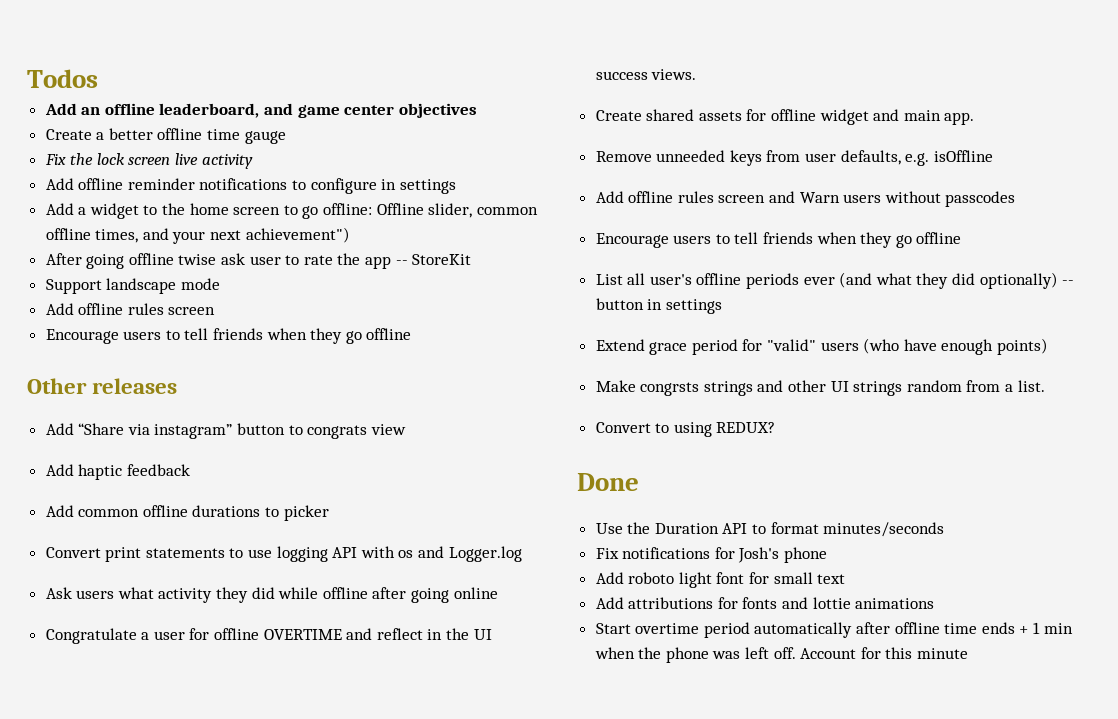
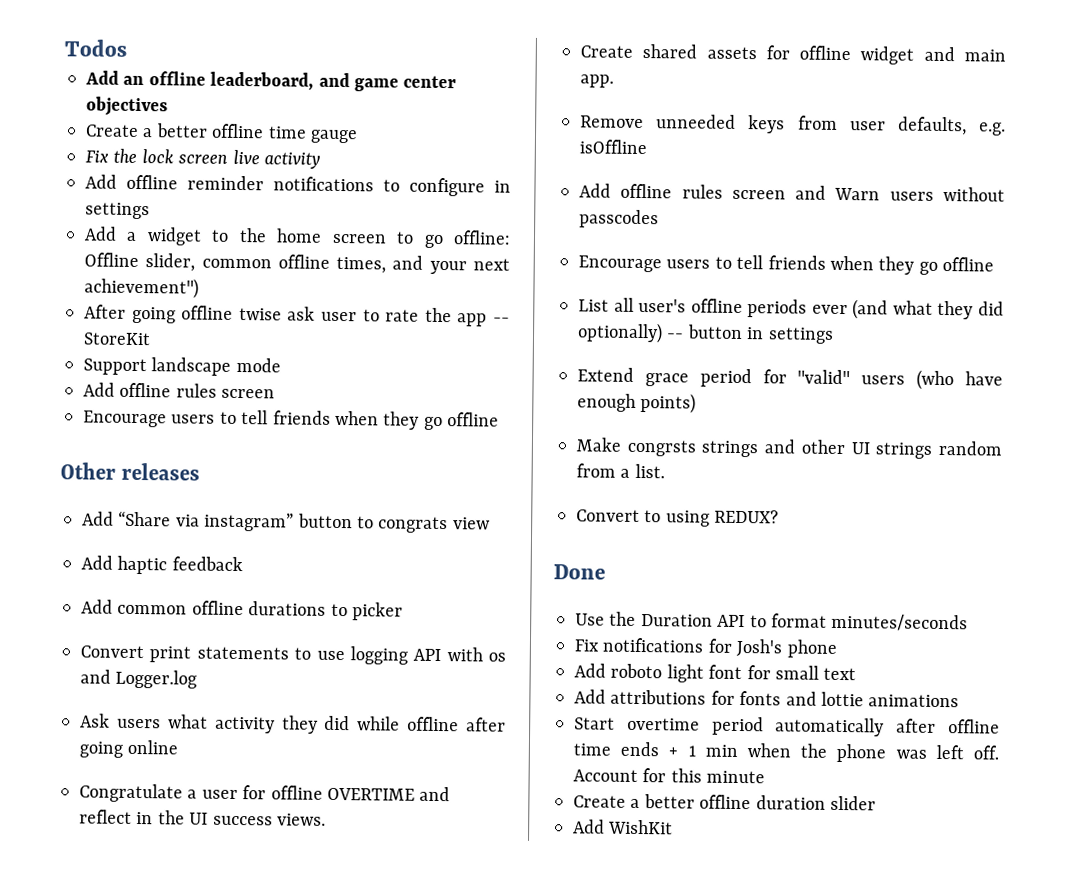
+ Create a better offline duration slider
+ Add WishKit

